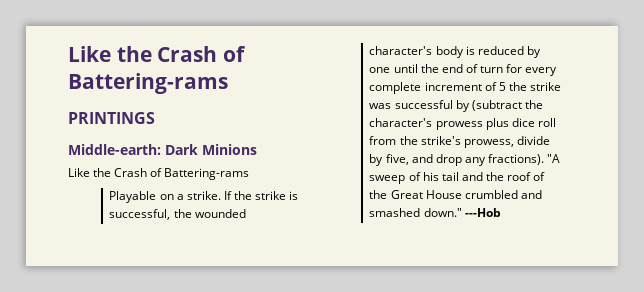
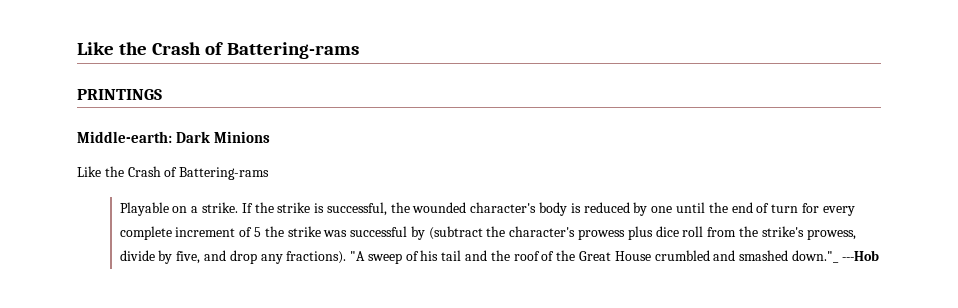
- "A sweep of his tail and the roof of the Great House crumbled and smashed down." ---Hob
+ "A sweep of his tail and the roof of the Great House crumbled and smashed down."_ ---Hob

